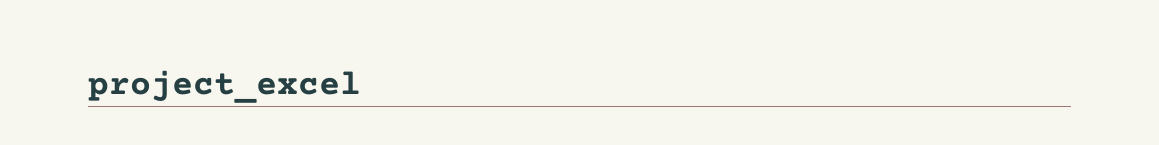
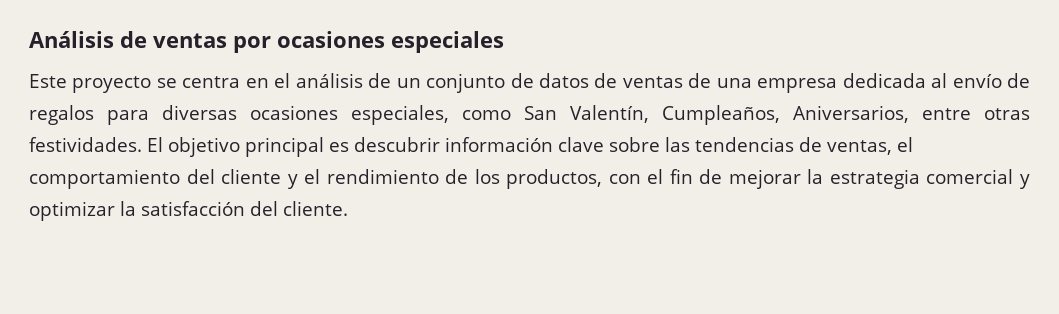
- project_excel
+ Análisis de ventas por ocasiones especiales
+ Este proyecto se centra en el análisis de un conjunto de datos de ventas de una empresa dedicada al envío de regalos para diversas ocasiones especiales, como San Valentín, Cumpleaños, Aniversarios, entre otras festividades. El objetivo principal es descubrir información clave sobre las tendencias de ventas, el comportamiento del cliente y el rendimiento de los productos, con el fin de mejorar la estrategia comercial y optimizar la satisfacción del cliente.

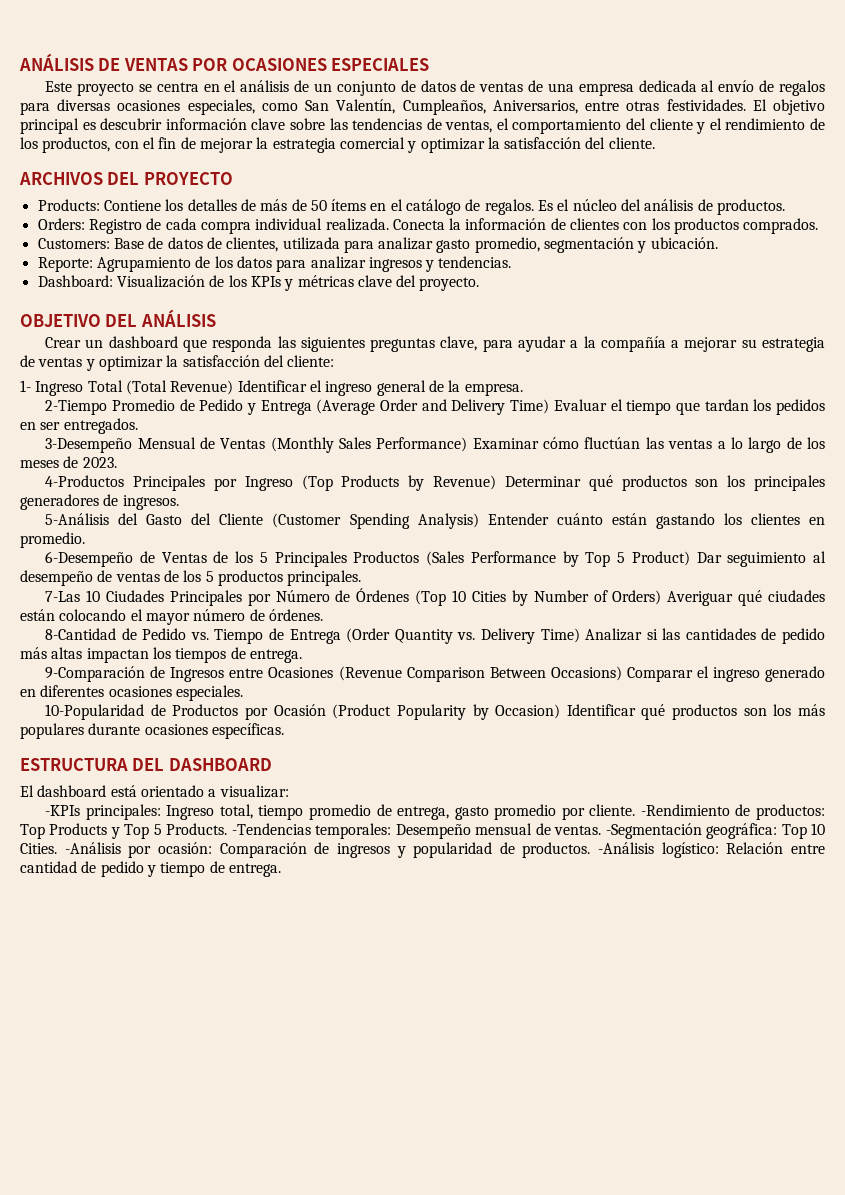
- Análisis de ventas por ocasiones especiales
+ ANÁLISIS DE VENTAS POR OCASIONES ESPECIALES
+ ARCHIVOS DEL PROYECTO
+ Products: Contiene los detalles de más de 50 ítems en el catálogo de regalos. Es el núcleo del análisis de productos.
+ Orders: Registro de cada compra individual realizada. Conecta la información de clientes con los productos comprados.
+ Customers: Base de datos de clientes, utilizada para analizar gasto promedio, segmentación y ubicación.
+ Reporte: Agrupamiento de los datos para analizar ingresos y tendencias.
+ Dashboard: Visualización de los KPIs y métricas clave del proyecto.
+ OBJETIVO DEL ANÁLISIS
+ Crear un dashboard que responda las siguientes preguntas clave, para ayudar a la compañía a mejorar su estrategia de ventas y optimizar la satisfacción del cliente:
+ 1- Ingreso Total (Total Revenue) Identificar el ingreso general de la empresa.
+ 2-Tiempo Promedio de Pedido y Entrega (Average Order and Delivery Time) Evaluar el tiempo que tardan los pedidos en ser entregados.
+ 3-Desempeño Mensual de Ventas (Monthly Sales Performance) Examinar cómo fluctúan las ventas a lo largo de los meses de 2023.
+ 4-Productos Principales por Ingreso (Top Products by Revenue) Determinar qué productos son los principales generadores de ingresos.
+ 5-Análisis del Gasto del Cliente (Customer Spending Analysis) Entender cuánto están gastando los clientes en promedio.
+ 6-Desempeño de Ventas de los 5 Principales Productos (Sales Performance by Top 5 Product) Dar seguimiento al desempeño de ventas de los 5 productos principales.
+ 7-Las 10 Ciudades Principales por Número de Órdenes (Top 10 Cities by Number of Orders) Averiguar qué ciudades están colocando el mayor número de órdenes.
+ 8-Cantidad de Pedido vs. Tiempo de Entrega (Order Quantity vs. Delivery Time) Analizar si las cantidades de pedido más altas impactan los tiempos de entrega.
+ 9-Comparación de Ingresos entre Ocasiones (Revenue Comparison Between Occasions) Comparar el ingreso generado en diferentes ocasiones especiales.
+ 10-Popularidad de Productos por Ocasión (Product Popularity by Occasion) Identificar qué productos son los más populares durante ocasiones específicas.
+ ESTRUCTURA DEL DASHBOARD
+ El dashboard está orientado a visualizar:
+ -KPIs principales: Ingreso total, tiempo promedio de entrega, gasto promedio por cliente. -Rendimiento de productos: Top Products y Top 5 Products. -Tendencias temporales: Desempeño mensual de ventas. -Segmentación geográfica: Top 10 Cities. -Análisis por ocasión: Comparación de ingresos y popularidad de productos. -Análisis logístico: Relación entre cantidad de pedido y tiempo de entrega.

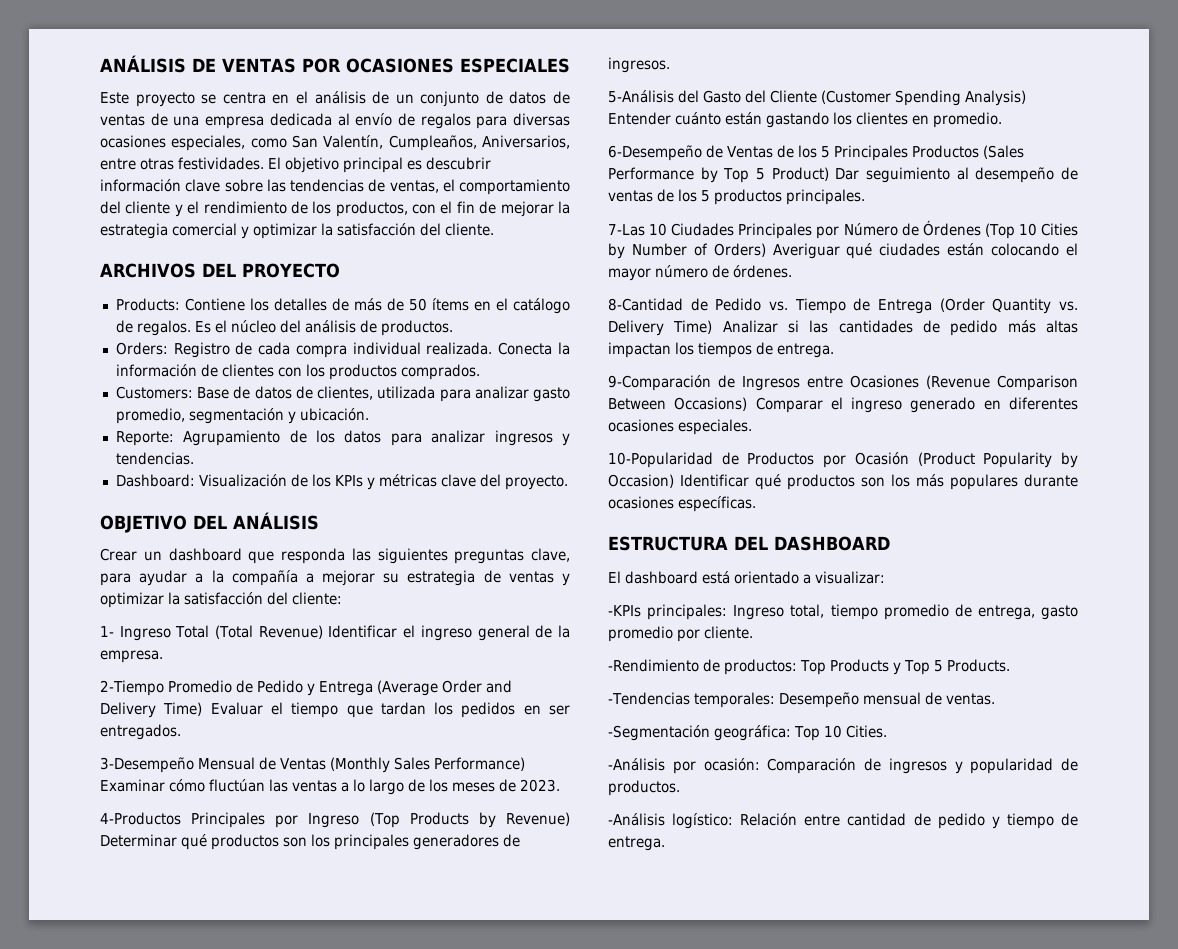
- -KPIs principales: Ingreso total, tiempo promedio de entrega, gasto promedio por cliente. -Rendimiento de productos: Top Products y Top 5 Products. -Tendencias temporales: Desempeño mensual de ventas. -Segmentación geográfica: Top 10 Cities. -Análisis por ocasión: Comparación de ingresos y popularidad de productos. -Análisis logístico: Relación entre cantidad de pedido y tiempo de entrega.
+ -KPIs principales: Ingreso total, tiempo promedio de entrega, gasto promedio por cliente.
+ -Rendimiento de productos: Top Products y Top 5 Products.
+ -Tendencias temporales: Desempeño mensual de ventas.
+ -Segmentación geográfica: Top 10 Cities.
+ -Análisis por ocasión: Comparación de ingresos y popularidad de productos.
+ -Análisis logístico: Relación entre cantidad de pedido y tiempo de entrega.

